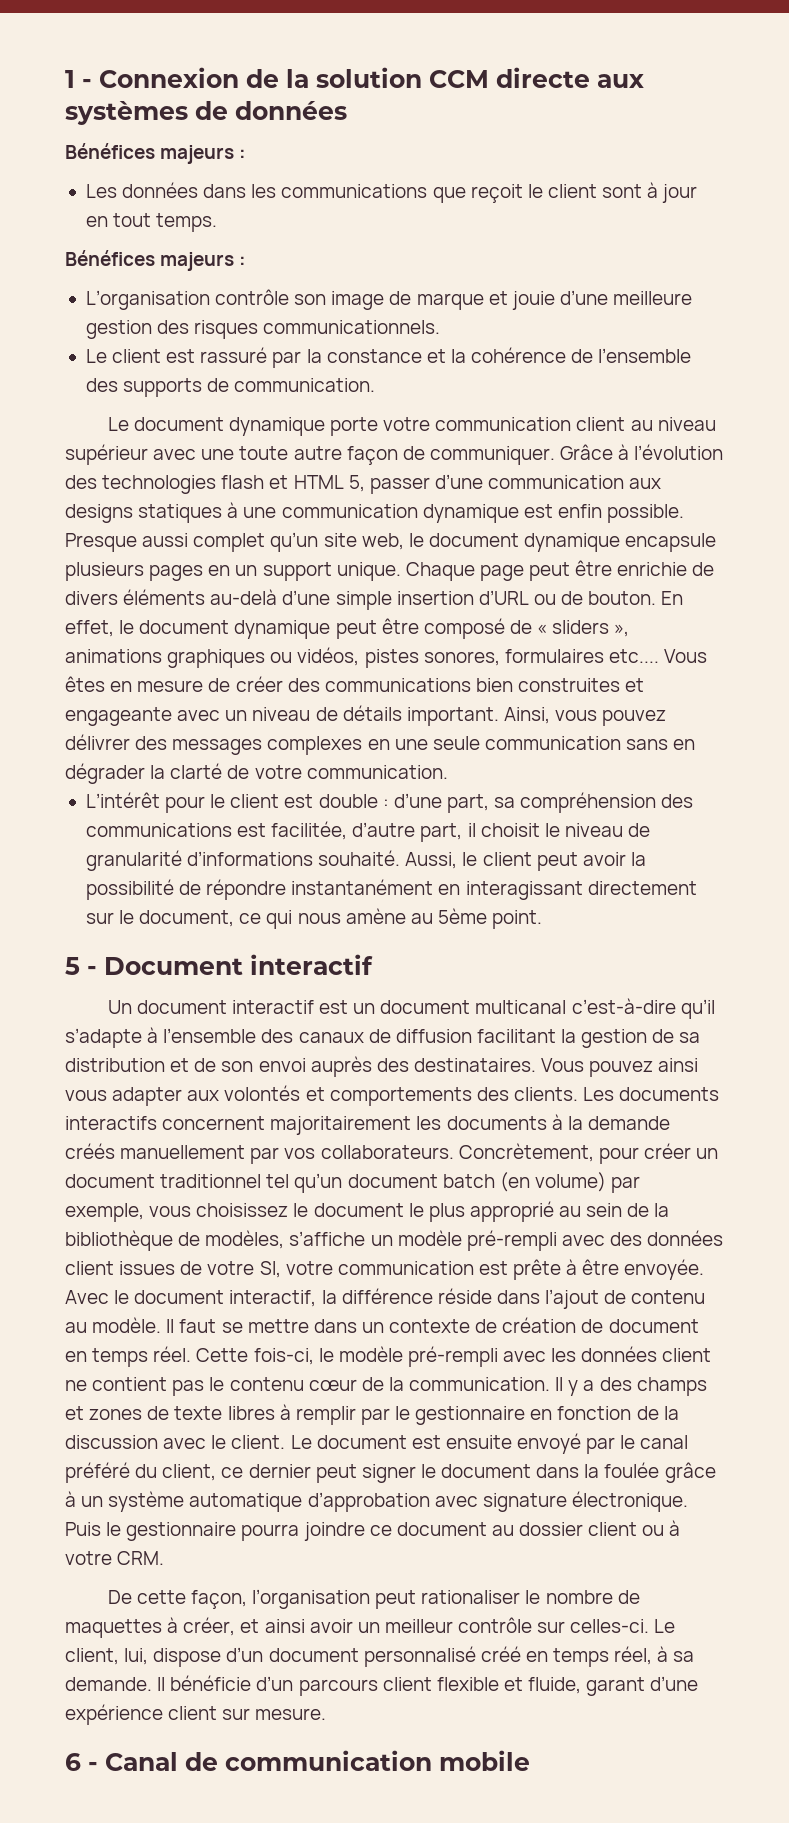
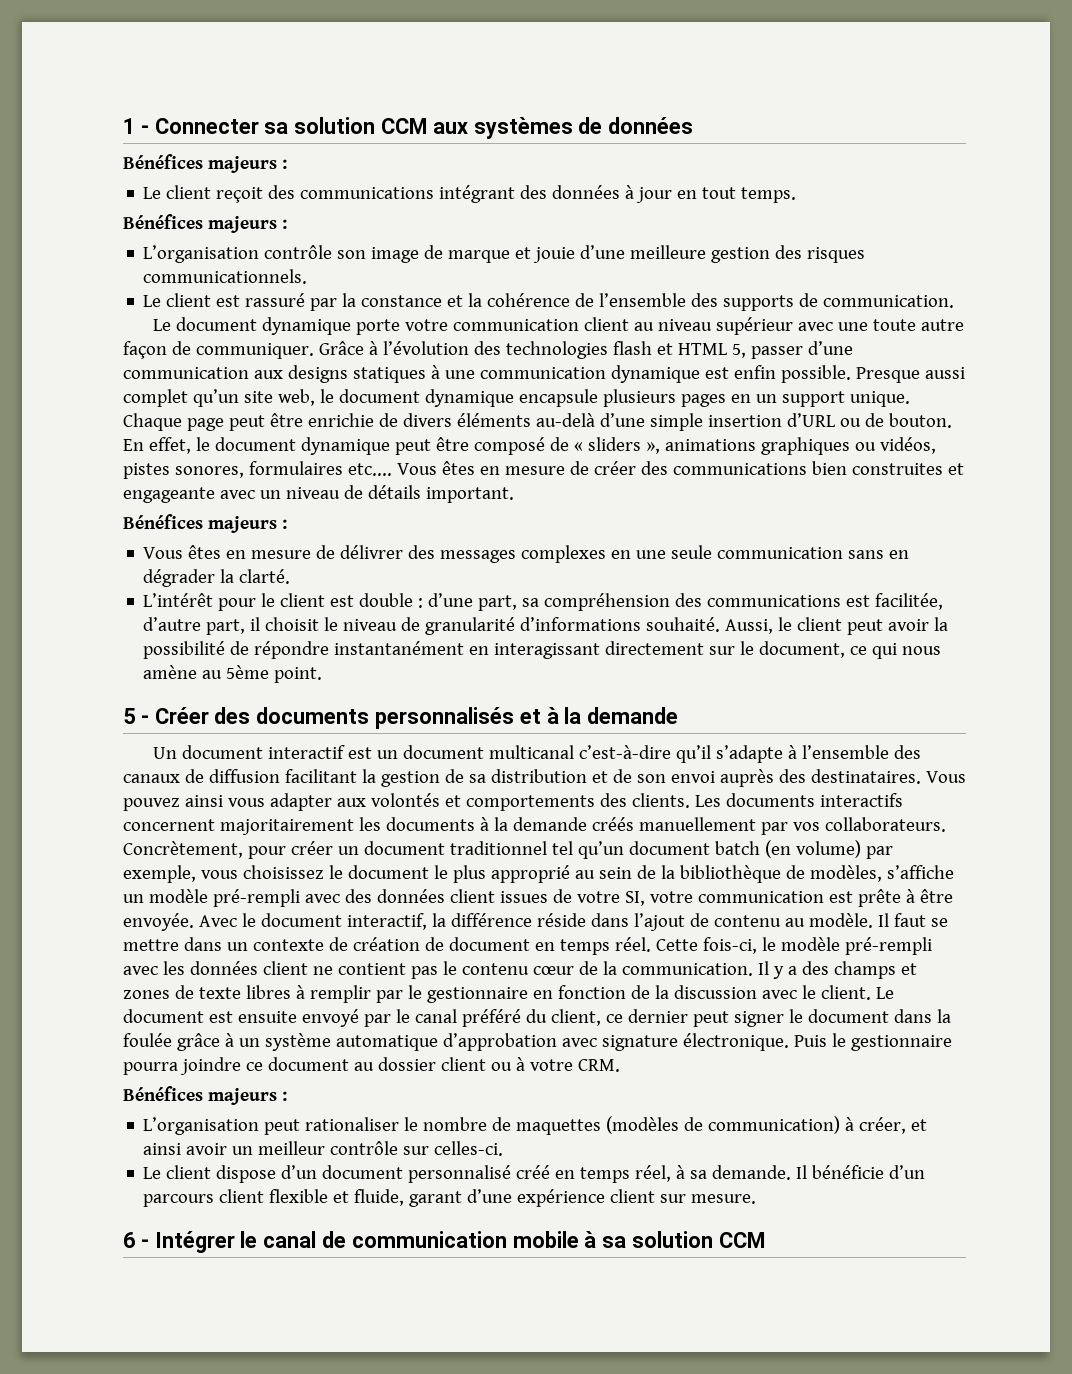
- 1 - Connexion de la solution CCM directe aux systèmes de données
+ 1 - Connecter sa solution CCM aux systèmes de données
- Les données dans les communications que reçoit le client sont à jour en tout temps.
+ Le client reçoit des communications intégrant des données à jour en tout temps.
- Vous êtes en mesure de créer des communications bien construites et engageante avec un niveau de détails important. Ainsi, vous pouvez délivrer des messages complexes en une seule communication sans en dégrader la clarté de votre communication.
+ Vous êtes en mesure de créer des communications bien construites et engageante avec un niveau de détails important.
+ Bénéfices majeurs :
+ Vous êtes en mesure de délivrer des messages complexes en une seule communication sans en dégrader la clarté.
- 5 - Document interactif
+ 5 - Créer des documents personnalisés et à la demande
  Puis le gestionnaire pourra joindre ce document au dossier client ou à votre CRM.
- De cette façon, l’organisation peut rationaliser le nombre de maquettes à créer, et ainsi avoir un meilleur contrôle sur celles-ci. Le client, lui, dispose d’un document personnalisé créé en temps réel, à sa demande.
+ Bénéfices majeurs :
+ L’organisation peut rationaliser le nombre de maquettes (modèles de communication) à créer, et ainsi avoir un meilleur contrôle sur celles-ci.
+ Le client dispose d’un document personnalisé créé en temps réel, à sa demande.
- 6 - Canal de communication mobile
+ 6 - Intégrer le canal de communication mobile à sa solution CCM

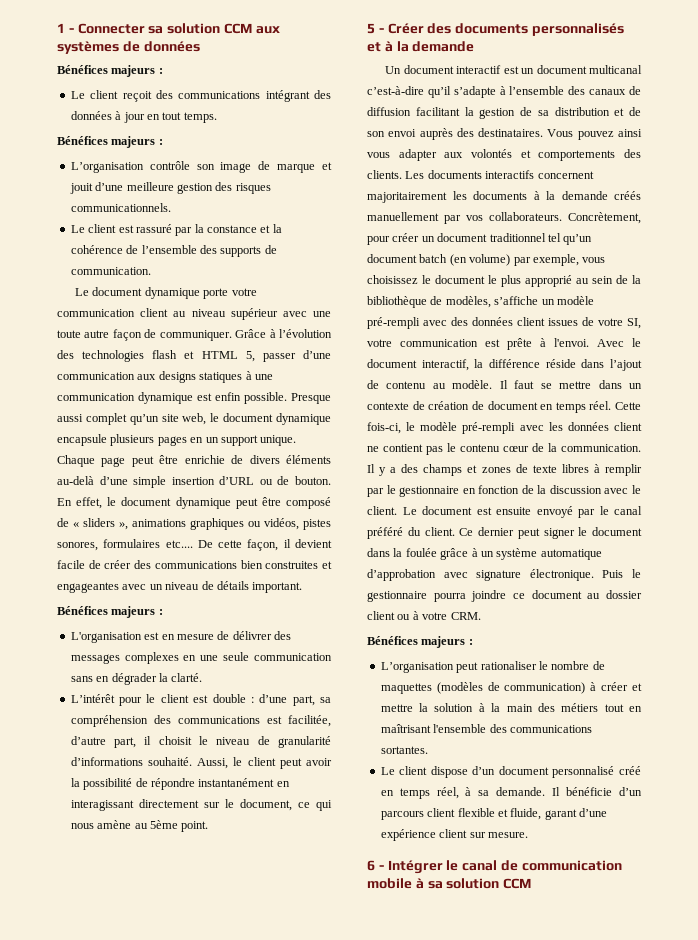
- L’organisation contrôle son image de marque et jouie d’une meilleure gestion des risques communicationnels.
+ L’organisation contrôle son image de marque et jouit d’une meilleure gestion des risques communicationnels.
- Vous êtes en mesure de créer des communications bien construites et engageante avec un niveau de détails important.
+ De cette façon, il devient facile de créer des communications bien construites et engageantes avec un niveau de détails important.
- Vous êtes en mesure de délivrer des messages complexes en une seule communication sans en dégrader la clarté.
+ L'organisation est en mesure de délivrer des messages complexes en une seule communication sans en dégrader la clarté.
- Concrètement, pour créer un document traditionnel tel qu’un document batch (en volume) par exemple, vous choisissez le document le plus approprié au sein de la bibliothèque de modèles, s’affiche un modèle pré-rempli avec des données client issues de votre SI, votre communication est prête à être envoyée.
+ Concrètement, pour créer un document traditionnel tel qu’un document batch (en volume) par exemple, vous choisissez le document le plus approprié au sein de la bibliothèque de modèles, s’affiche un modèle pré-rempli avec des données client issues de votre SI, votre communication est prête à l'envoi.
- Le document est ensuite envoyé par le canal préféré du client, ce dernier peut signer le document dans la foulée grâce à un système automatique d’approbation avec signature électronique.
+ Le document est ensuite envoyé par le canal préféré du client. Ce dernier peut signer le document dans la foulée grâce à un système automatique d’approbation avec signature électronique.
- L’organisation peut rationaliser le nombre de maquettes (modèles de communication) à créer, et ainsi avoir un meilleur contrôle sur celles-ci.
+ L’organisation peut rationaliser le nombre de maquettes (modèles de communication) à créer et mettre la solution à la main des métiers tout en maîtrisant l'ensemble des communications sortantes.

